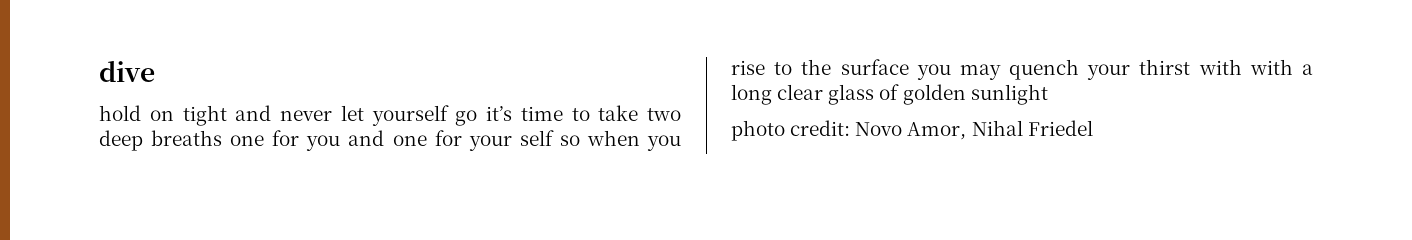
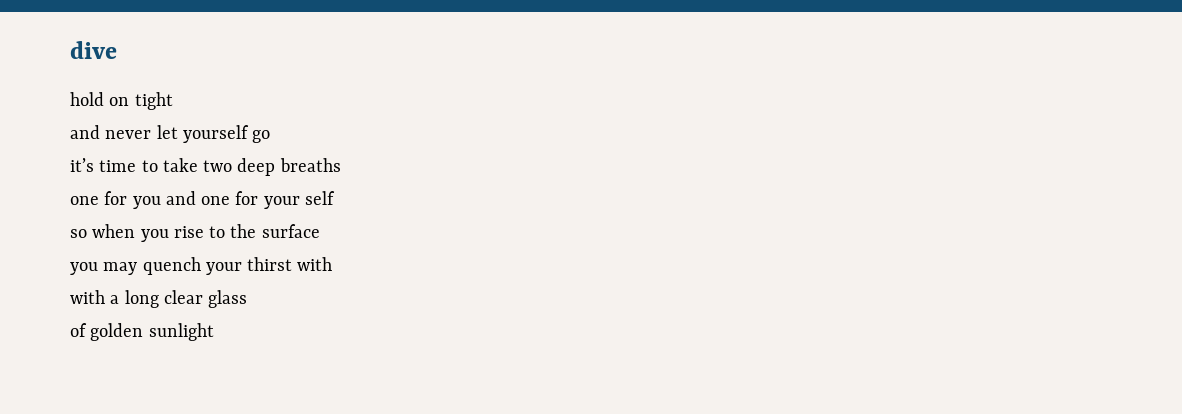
- hold on tight and never let yourself go it’s time to take two deep breaths one for you and one for your self so when you rise to the surface you may quench your thirst with with a long clear glass of golden sunlight
+ hold on tight
+ and never let yourself go
+ it’s time to take two deep breaths
+ one for you and one for your self
+ so when you rise to the surface
+ you may quench your thirst with
+ with a long clear glass
+ of golden sunlight
- photo credit: Novo Amor, Nihal Friedel

